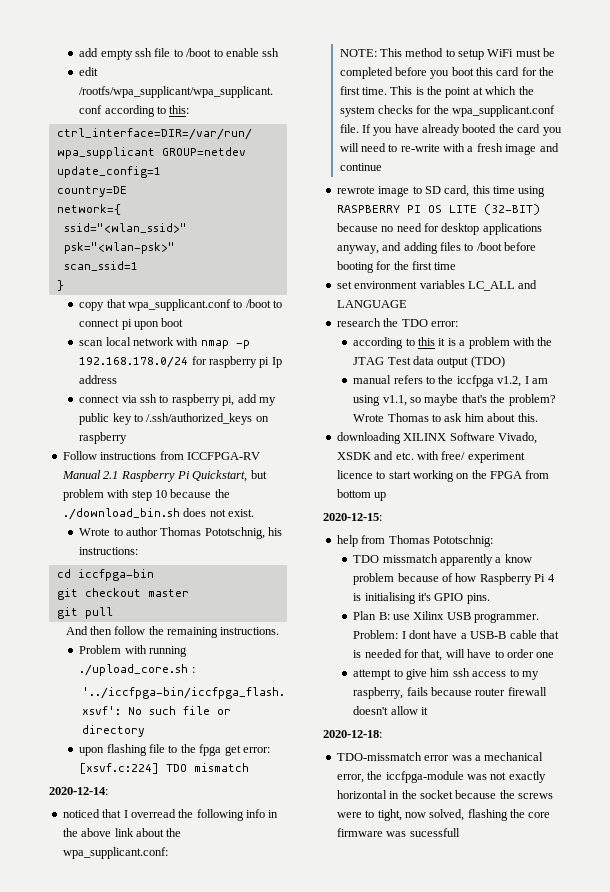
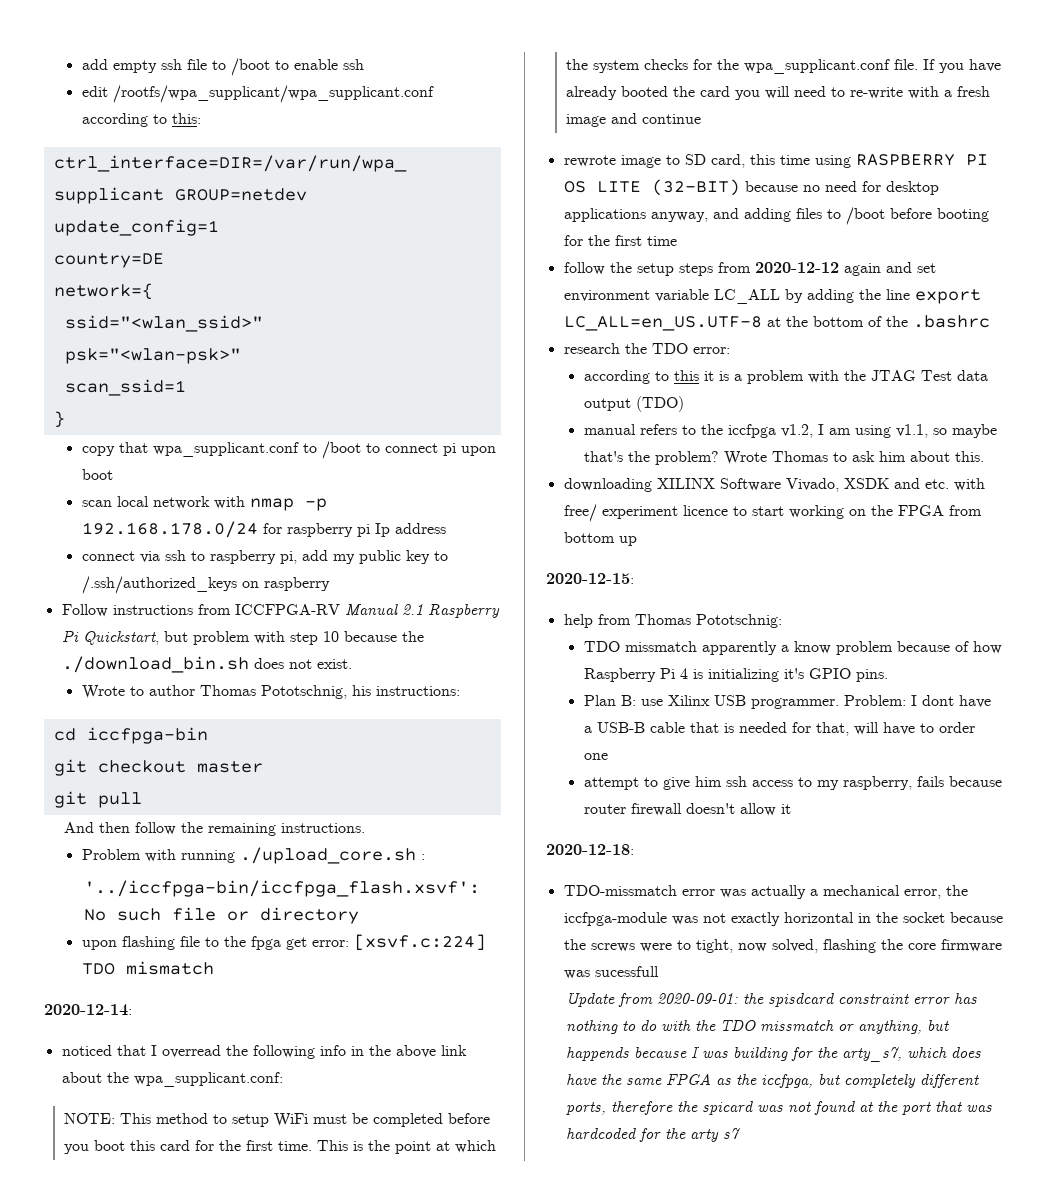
- set environment variables LC_ALL and LANGUAGE
+ follow the setup steps from 2020-12-12 again and set environment variable LC_ALL by adding the line export LC_ALL=en_US.UTF-8 at the bottom of the .bashrc
- TDO missmatch apparently a know problem because of how Raspberry Pi 4 is initialising it's GPIO pins.
+ TDO missmatch apparently a know problem because of how Raspberry Pi 4 is initializing it's GPIO pins.
- TDO-missmatch error was a mechanical error, the iccfpga-module was not exactly horizontal in the socket because the screws were to tight, now solved, flashing the core firmware was sucessfull
+ TDO-missmatch error was actually a mechanical error, the iccfpga-module was not exactly horizontal in the socket because the screws were to tight, now solved, flashing the core firmware was sucessfull
+ Update from 2020-09-01: the spisdcard constraint error has nothing to do with the TDO missmatch or anything, but happends because I was building for the arty_s7, which does have the same FPGA as the iccfpga, but completely different ports, therefore the spicard was not found at the port that was hardcoded for the arty s7

